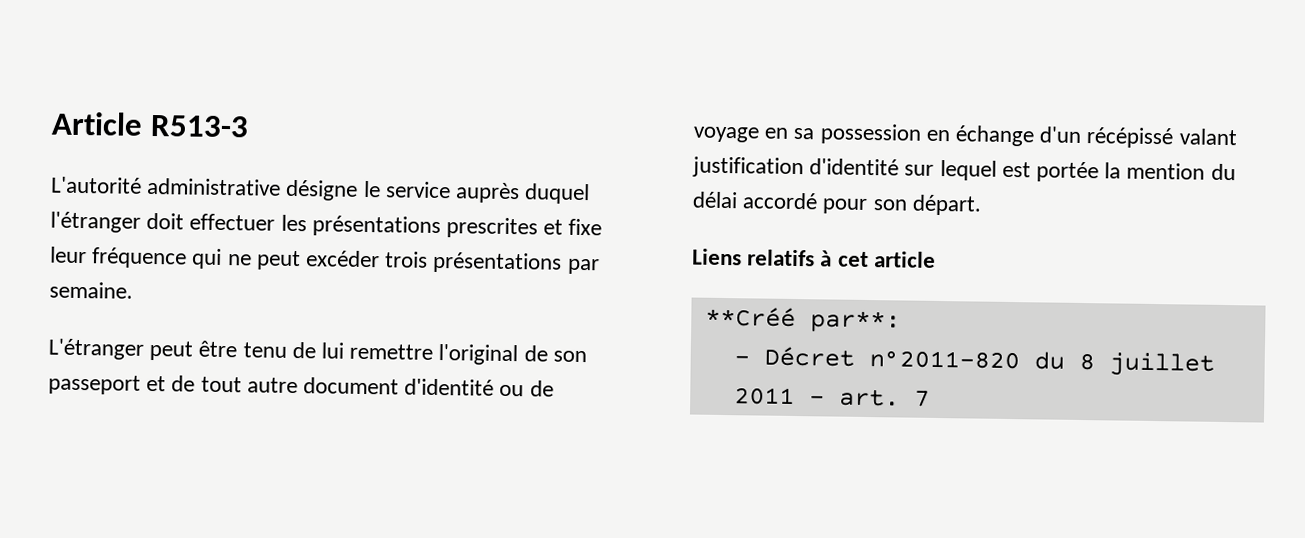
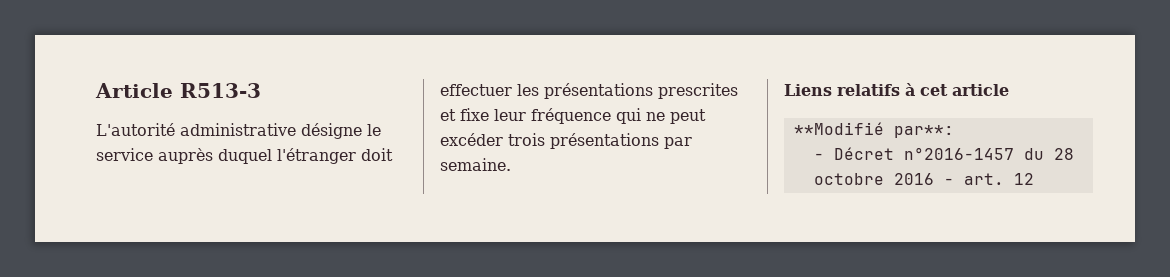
- L'étranger peut être tenu de lui remettre l'original de son passeport et de tout autre document d'identité ou de voyage en sa possession en échange d'un récépissé valant justification d'identité sur lequel est portée la mention du délai accordé pour son départ.
- **Créé par**:
+ **Modifié par**:
- - Décret n°2011-820 du 8 juillet 2011 - art. 7
+ - Décret n°2016-1457 du 28 octobre 2016 - art. 12

